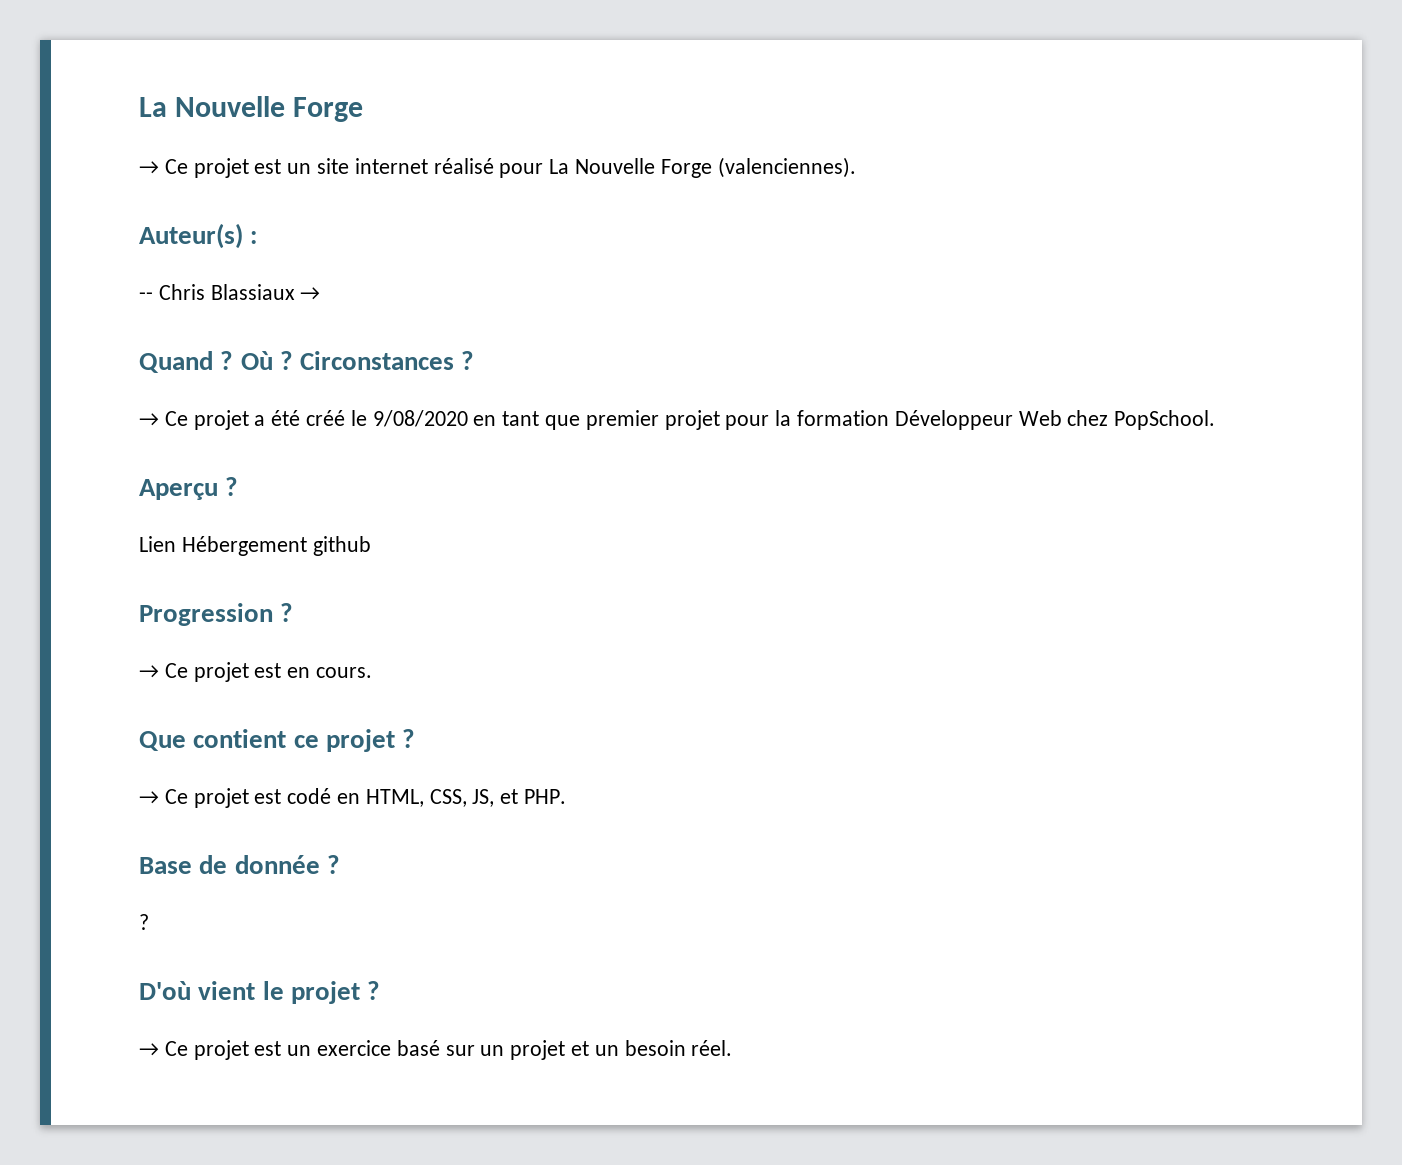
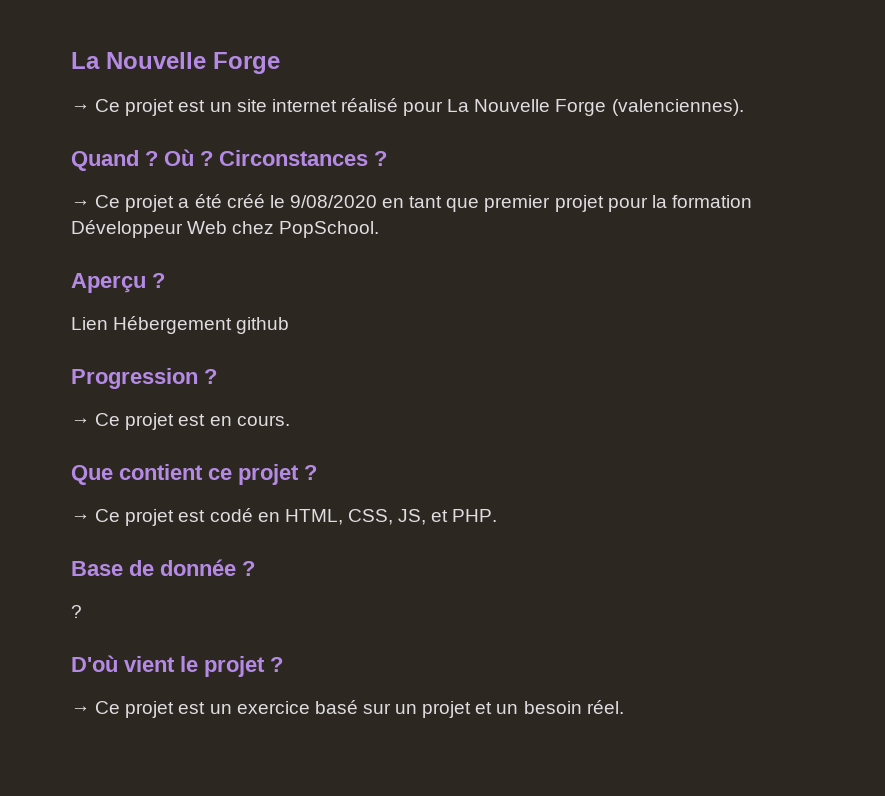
- Auteur(s) :
- -- Chris Blassiaux →

